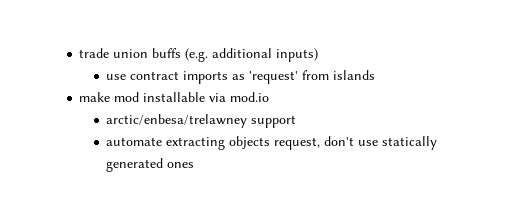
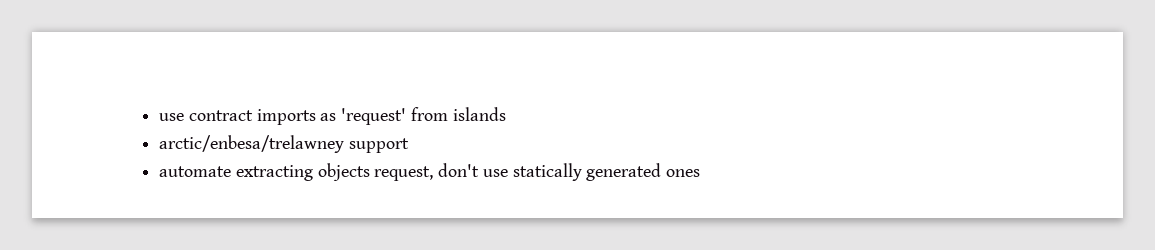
- trade union buffs (e.g. additional inputs)
- make mod installable via mod.io

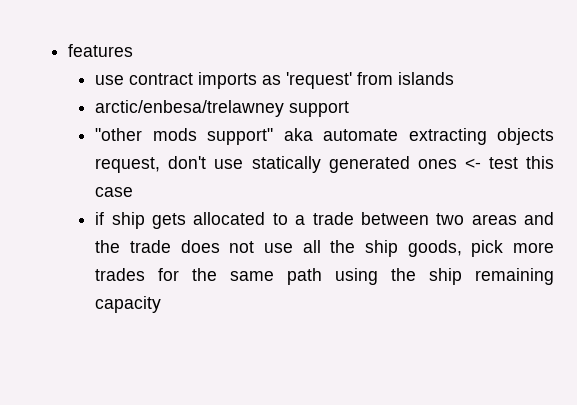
+ features
- automate extracting objects request, don't use statically generated ones
+ "other mods support" aka automate extracting objects request, don't use statically generated ones <- test this case
+ if ship gets allocated to a trade between two areas and the trade does not use all the ship goods, pick more trades for the same path using the ship remaining capacity

